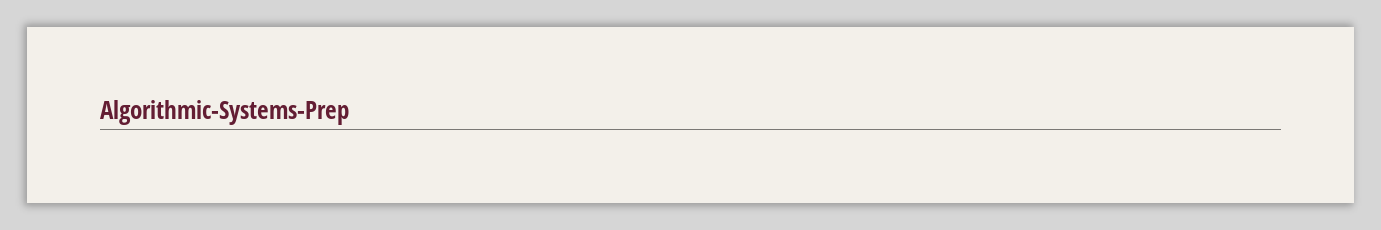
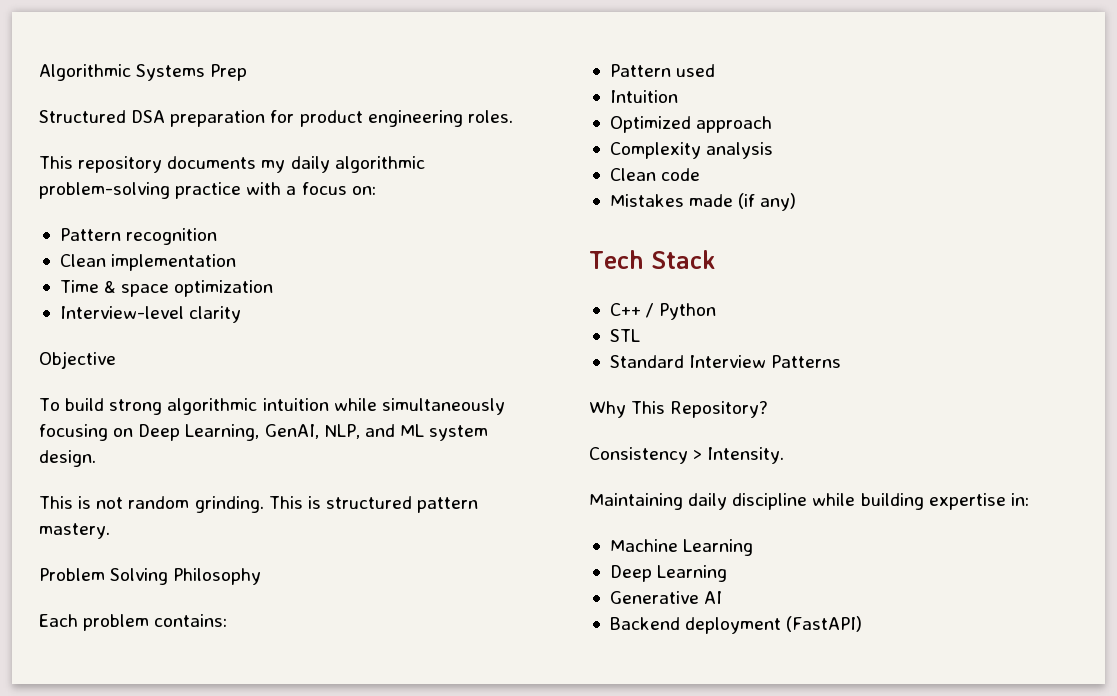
- Algorithmic-Systems-Prep
+ Algorithmic Systems Prep
+ Structured DSA preparation for product engineering roles.
+ This repository documents my daily algorithmic problem-solving practice with a focus on:
+ Pattern recognition
+ Clean implementation
+ Time & space optimization
+ Interview-level clarity
+ Objective
+ To build strong algorithmic intuition while simultaneously focusing on Deep Learning, GenAI, NLP, and ML system design.
+ This is not random grinding. This is structured pattern mastery.
+ Problem Solving Philosophy
+ Each problem contains:
+ Pattern used
+ Intuition
+ Optimized approach
+ Complexity analysis
+ Clean code
+ Mistakes made (if any)
+ Tech Stack
+ C++ / Python
+ STL
+ Standard Interview Patterns
+ Why This Repository?
+ Consistency > Intensity.
+ Maintaining daily discipline while building expertise in:
+ Machine Learning
+ Deep Learning
+ Generative AI
+ Backend deployment (FastAPI)

